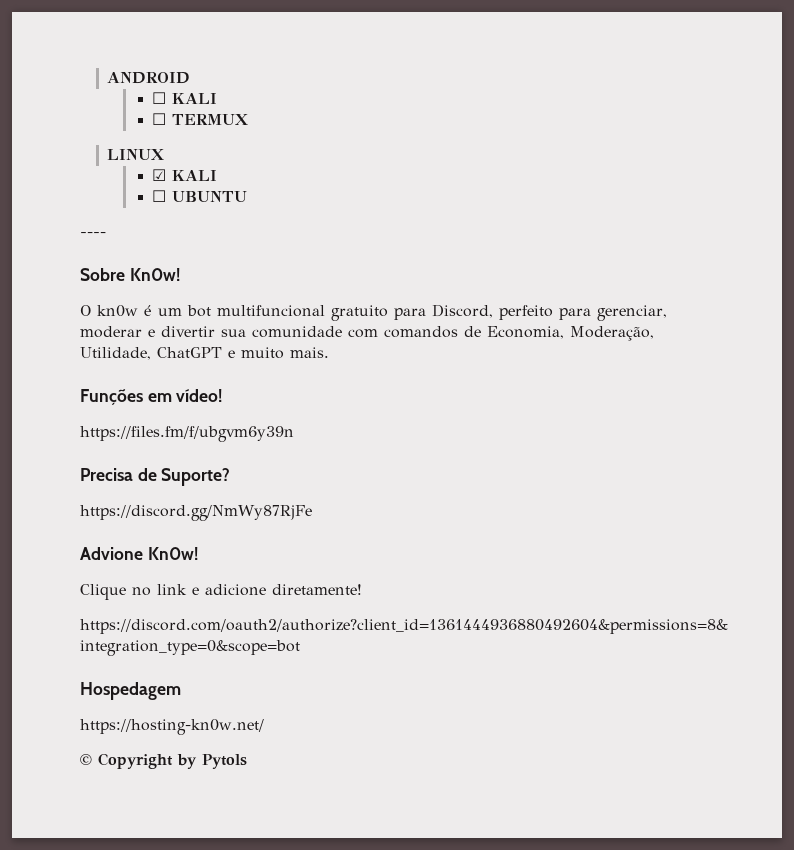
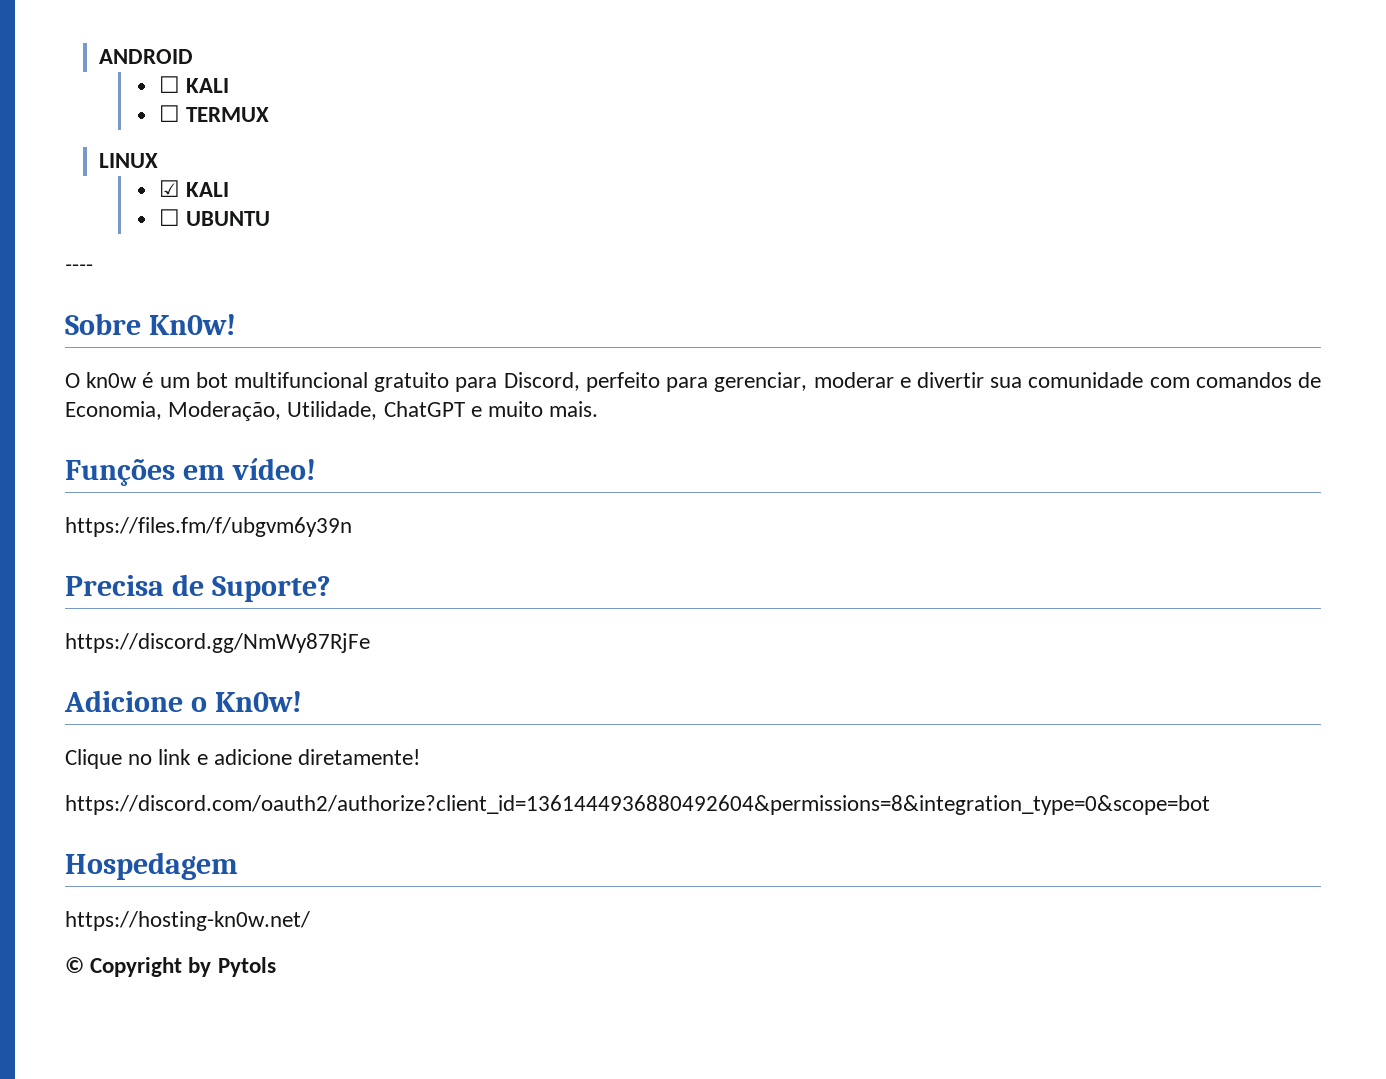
- Advione Kn0w!
+ Adicione o Kn0w!

